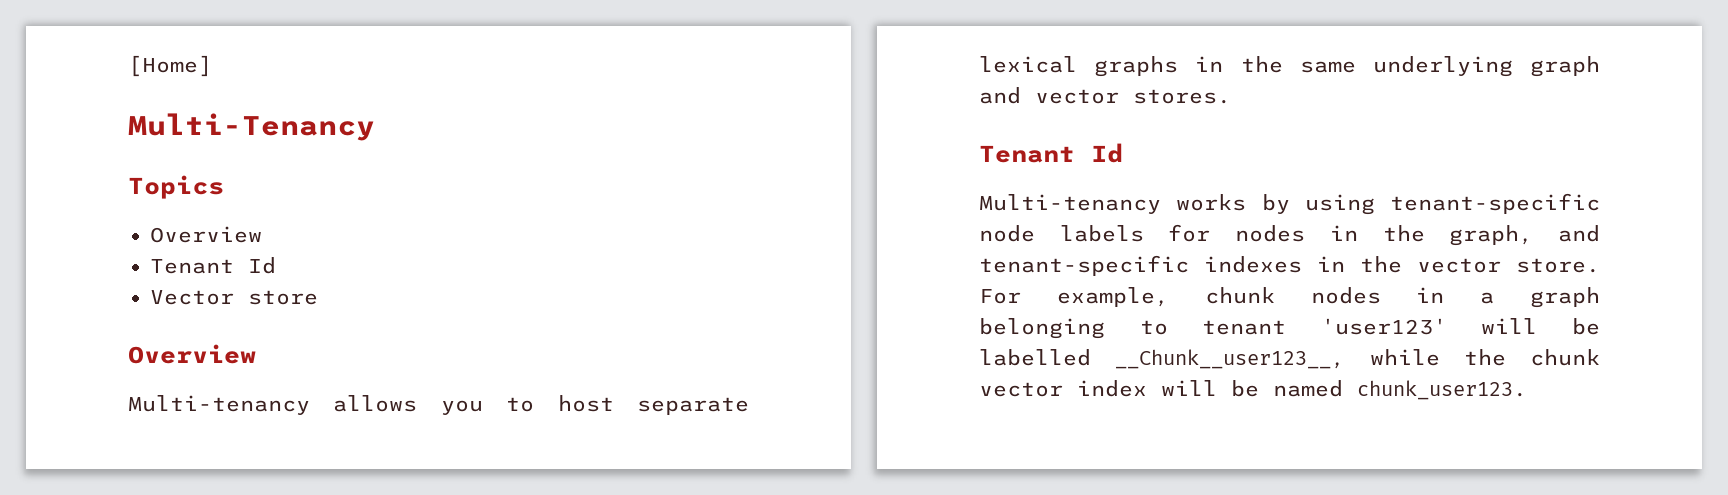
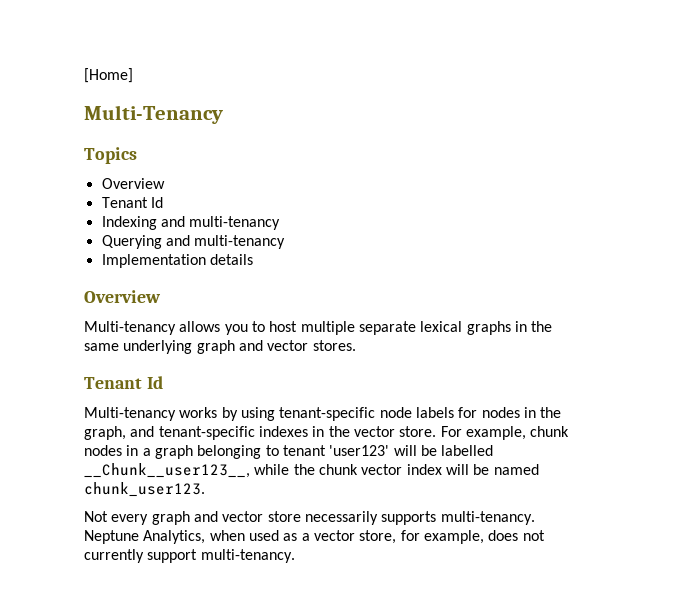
- Vector store
+ Indexing and multi-tenancy
+ Querying and multi-tenancy
+ Implementation details
- Multi-tenancy allows you to host separate lexical graphs in the same underlying graph and vector stores.
+ Multi-tenancy allows you to host multiple separate lexical graphs in the same underlying graph and vector stores.
+ Not every graph and vector store necessarily supports multi-tenancy. Neptune Analytics, when used as a vector store, for example, does not currently support multi-tenancy.

